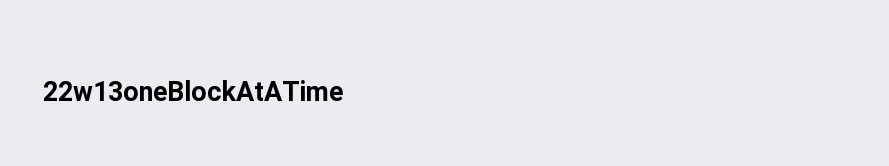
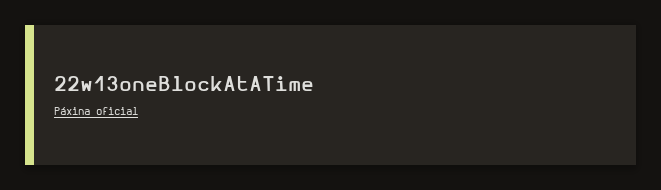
+ Páxina oficial

